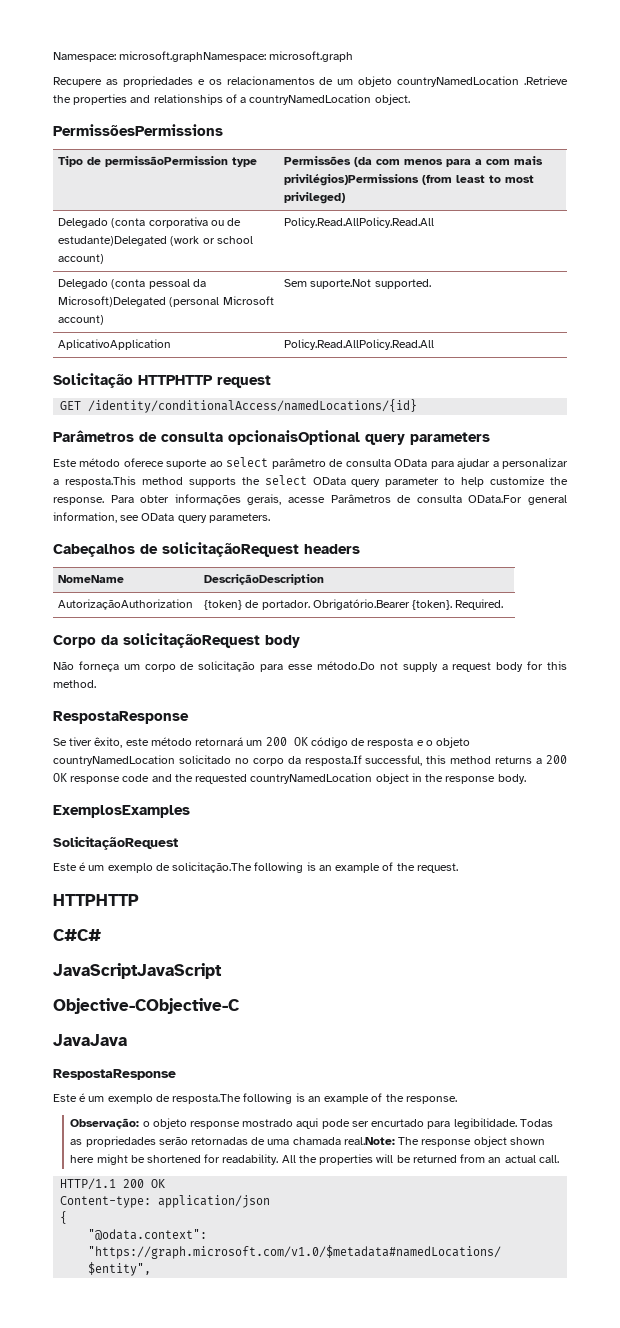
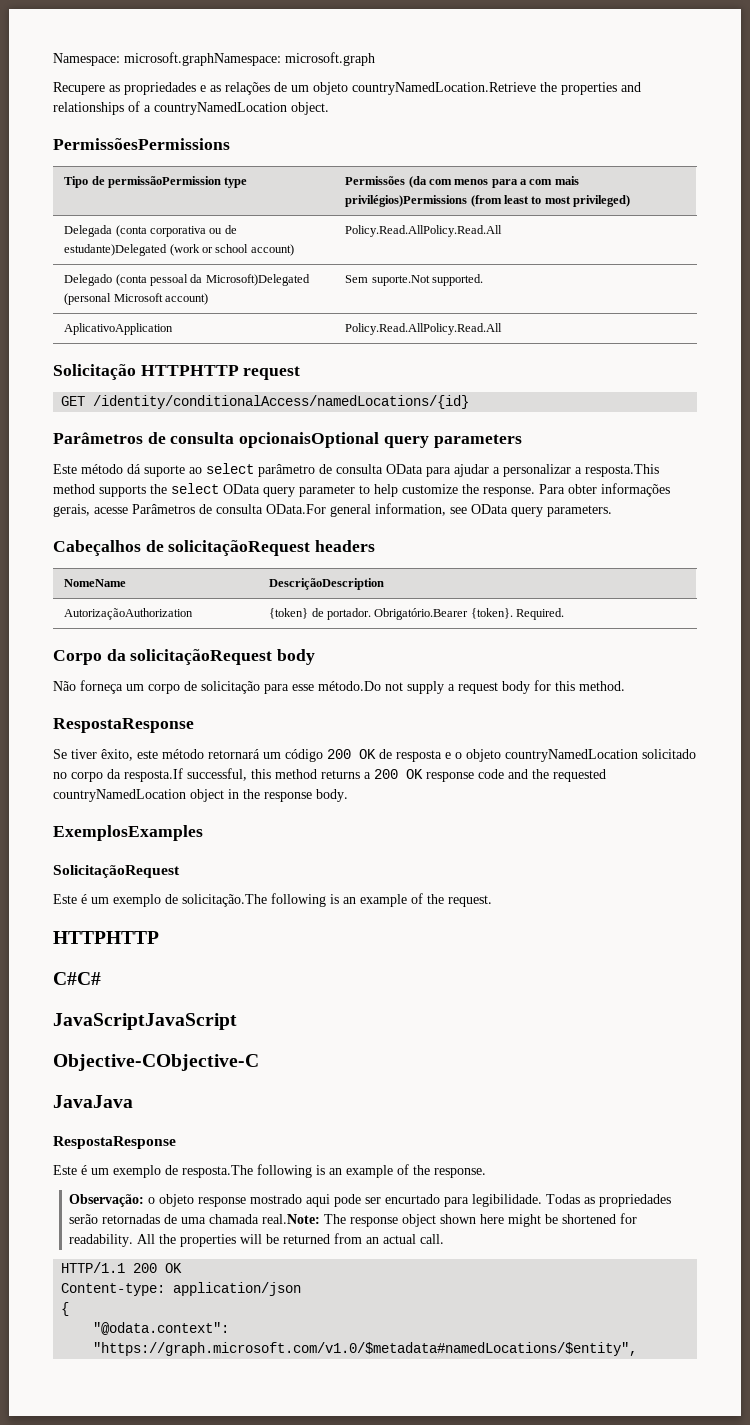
- Recupere as propriedades e os relacionamentos de um objeto countryNamedLocation .Retrieve the properties and relationships of a countryNamedLocation object.
+ Recupere as propriedades e as relações de um objeto countryNamedLocation.Retrieve the properties and relationships of a countryNamedLocation object.
- Delegado (conta corporativa ou de estudante)Delegated (work or school account) | Policy.Read.AllPolicy.Read.All
+ Delegada (conta corporativa ou de estudante)Delegated (work or school account) | Policy.Read.AllPolicy.Read.All
- Este método oferece suporte ao select parâmetro de consulta OData para ajudar a personalizar a resposta.This method supports the select OData query parameter to help customize the response.
+ Este método dá suporte ao select parâmetro de consulta OData para ajudar a personalizar a resposta.This method supports the select OData query parameter to help customize the response.
- Se tiver êxito, este método retornará um 200 OK código de resposta e o objeto countryNamedLocation solicitado no corpo da resposta.If successful, this method returns a 200 OK response code and the requested countryNamedLocation object in the response body.
+ Se tiver êxito, este método retornará um código 200 OK de resposta e o objeto countryNamedLocation solicitado no corpo da resposta.If successful, this method returns a 200 OK response code and the requested countryNamedLocation object in the response body.

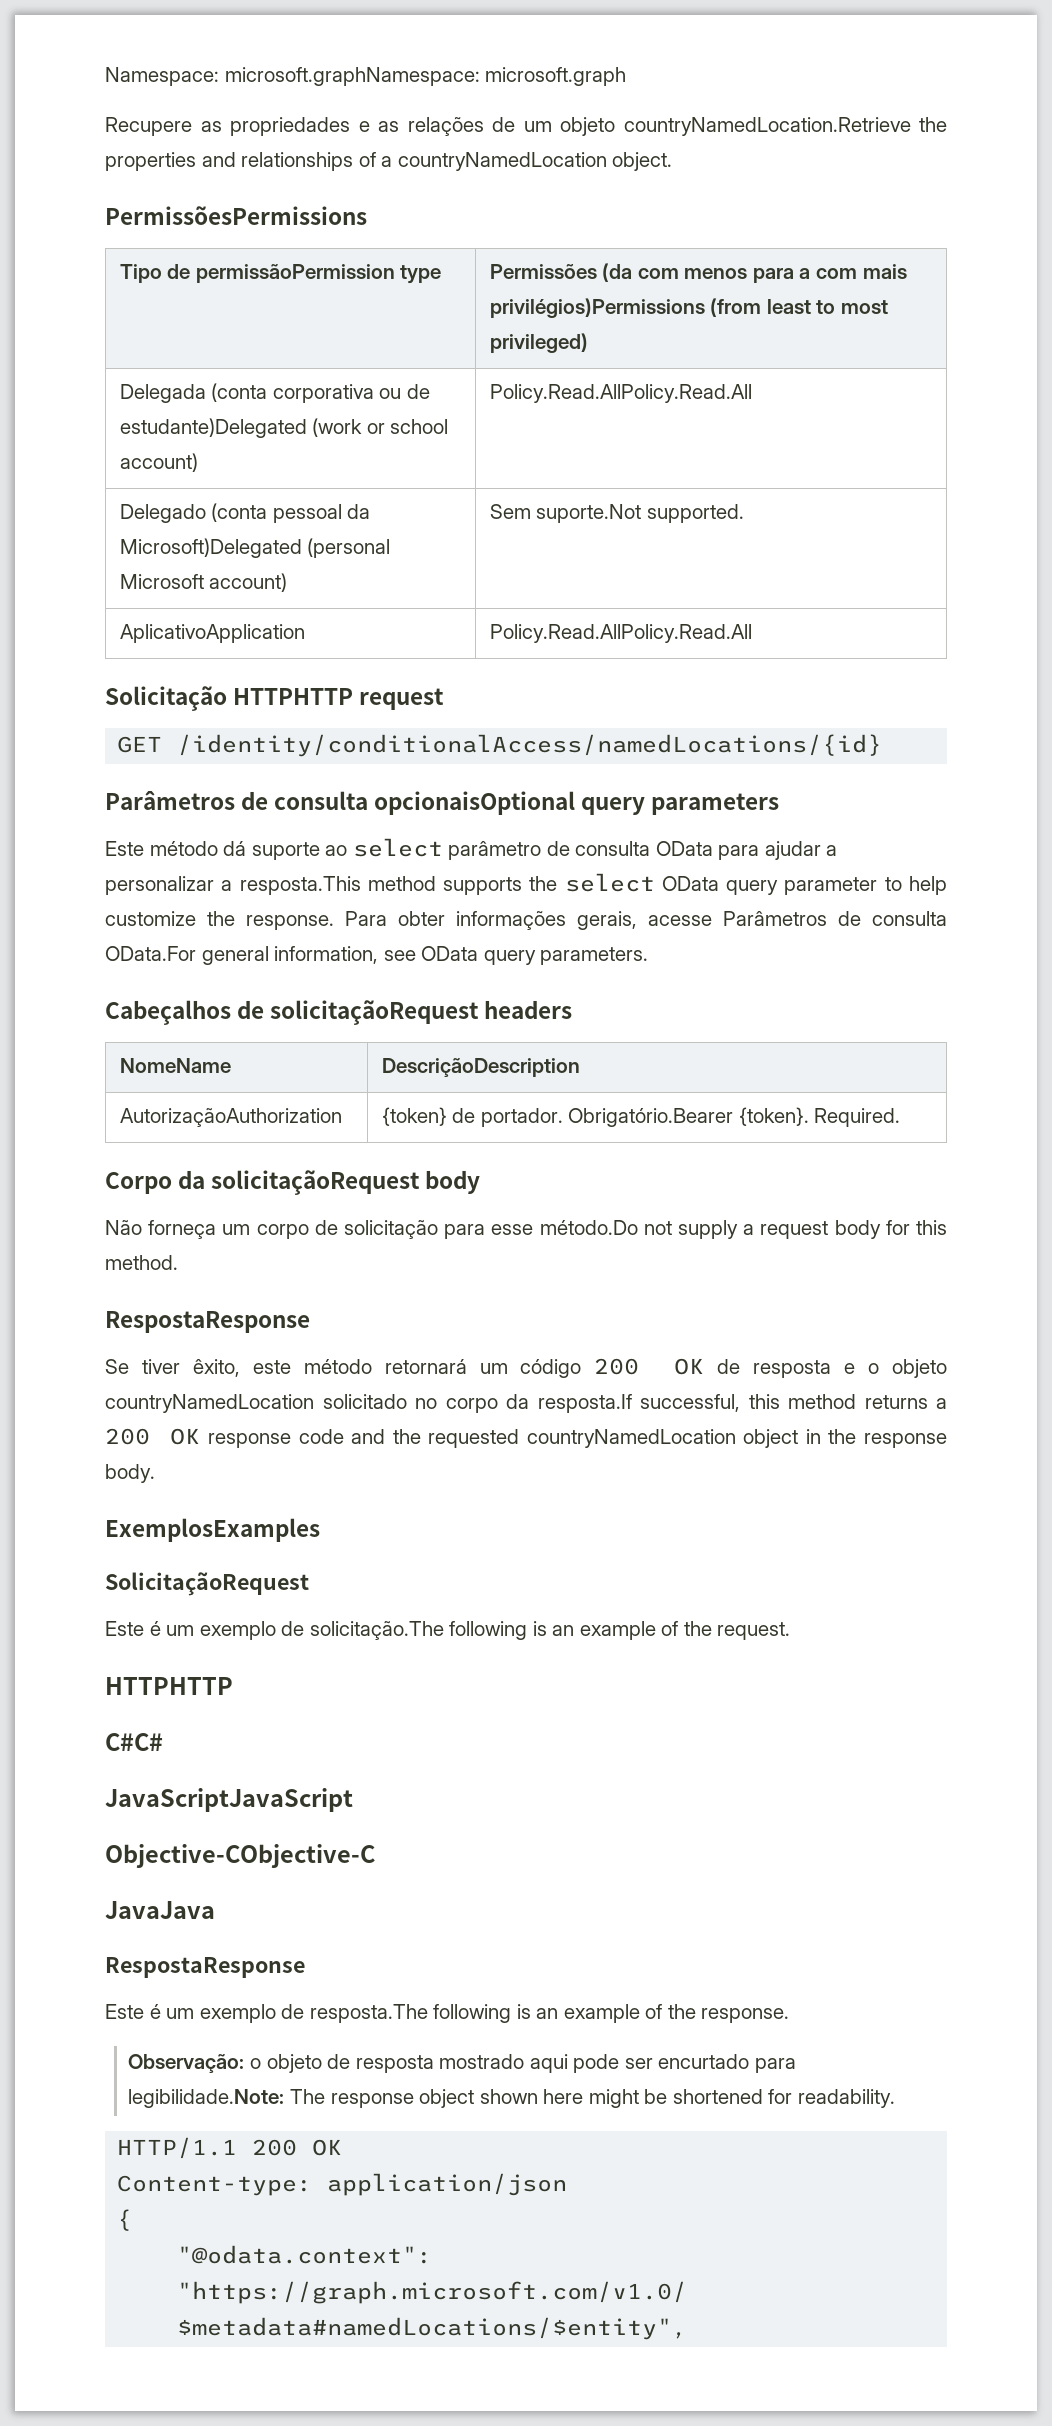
- Observação: o objeto response mostrado aqui pode ser encurtado para legibilidade. Todas as propriedades serão retornadas de uma chamada real.Note: The response object shown here might be shortened for readability. All the properties will be returned from an actual call.
+ Observação: o objeto de resposta mostrado aqui pode ser encurtado para legibilidade.Note: The response object shown here might be shortened for readability.

